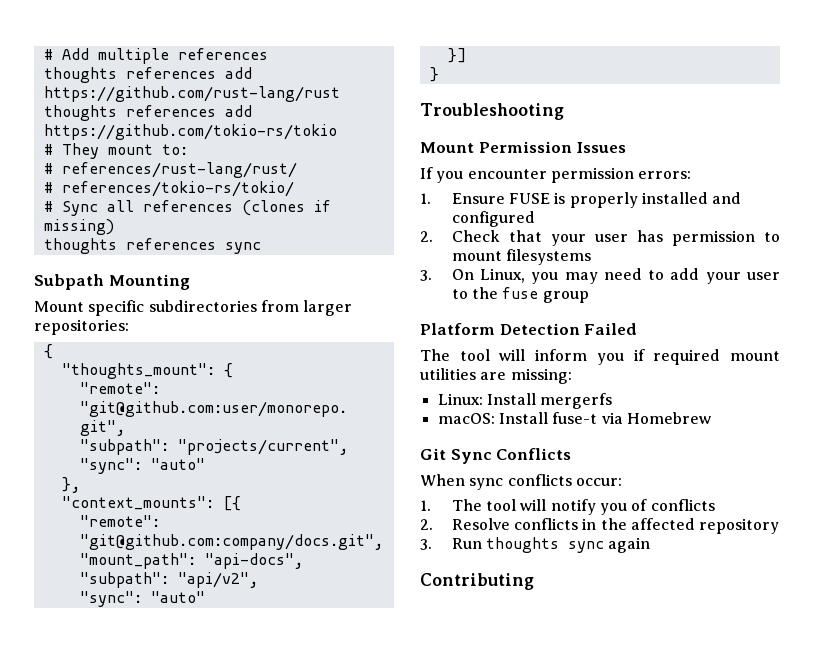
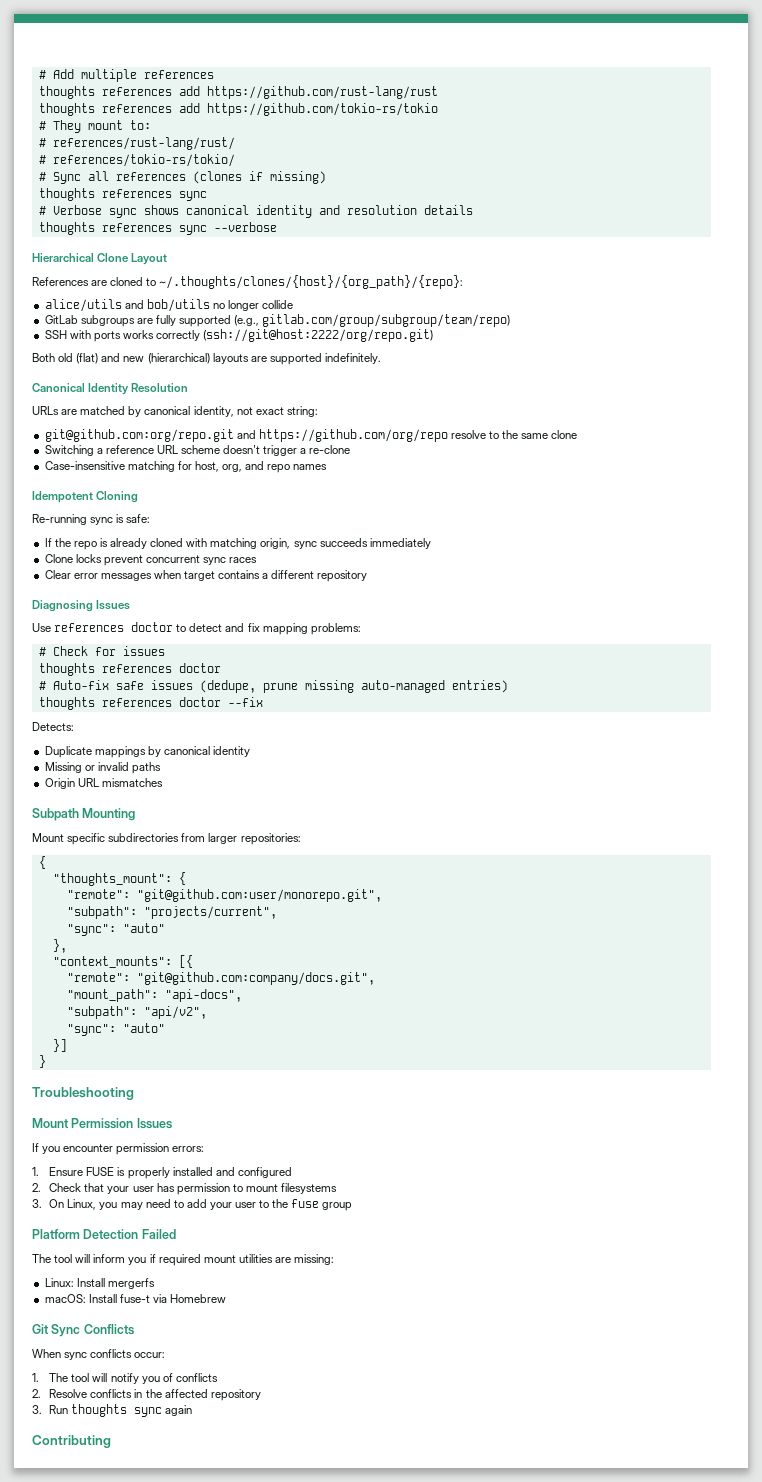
+ # Verbose sync shows canonical identity and resolution details
+ thoughts references sync --verbose
+ Hierarchical Clone Layout
+ References are cloned to ~/.thoughts/clones/{host}/{org_path}/{repo}:
+ alice/utils and bob/utils no longer collide
+ GitLab subgroups are fully supported (e.g., gitlab.com/group/subgroup/team/repo)
+ SSH with ports works correctly (ssh://git@host:2222/org/repo.git)
+ Both old (flat) and new (hierarchical) layouts are supported indefinitely.
+ Canonical Identity Resolution
+ URLs are matched by canonical identity, not exact string:
+ git@github.com:org/repo.git and https://github.com/org/repo resolve to the same clone
+ Switching a reference URL scheme doesn't trigger a re-clone
+ Case-insensitive matching for host, org, and repo names
+ Idempotent Cloning
+ Re-running sync is safe:
+ If the repo is already cloned with matching origin, sync succeeds immediately
+ Clone locks prevent concurrent sync races
+ Clear error messages when target contains a different repository
+ Diagnosing Issues
+ Use references doctor to detect and fix mapping problems:
+ # Check for issues
+ thoughts references doctor
+ # Auto-fix safe issues (dedupe, prune missing auto-managed entries)
+ thoughts references doctor --fix
+ Detects:
+ Duplicate mappings by canonical identity
+ Missing or invalid paths
+ Origin URL mismatches

